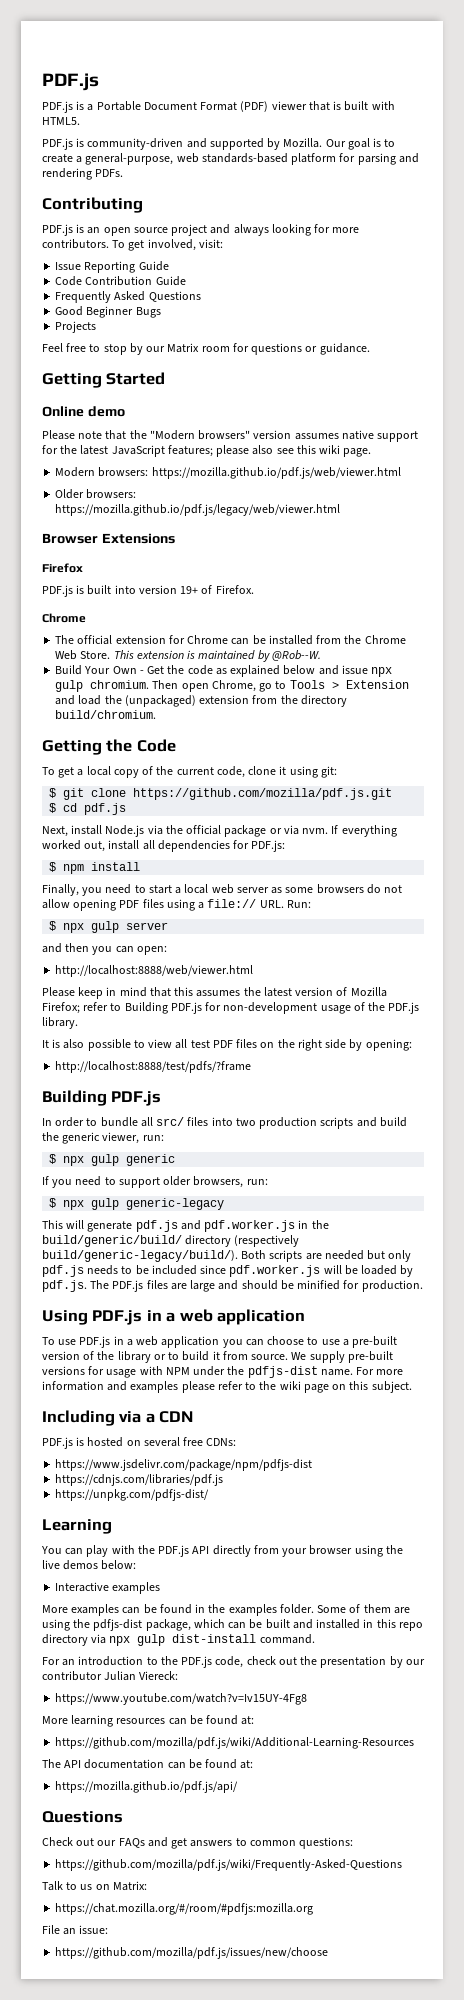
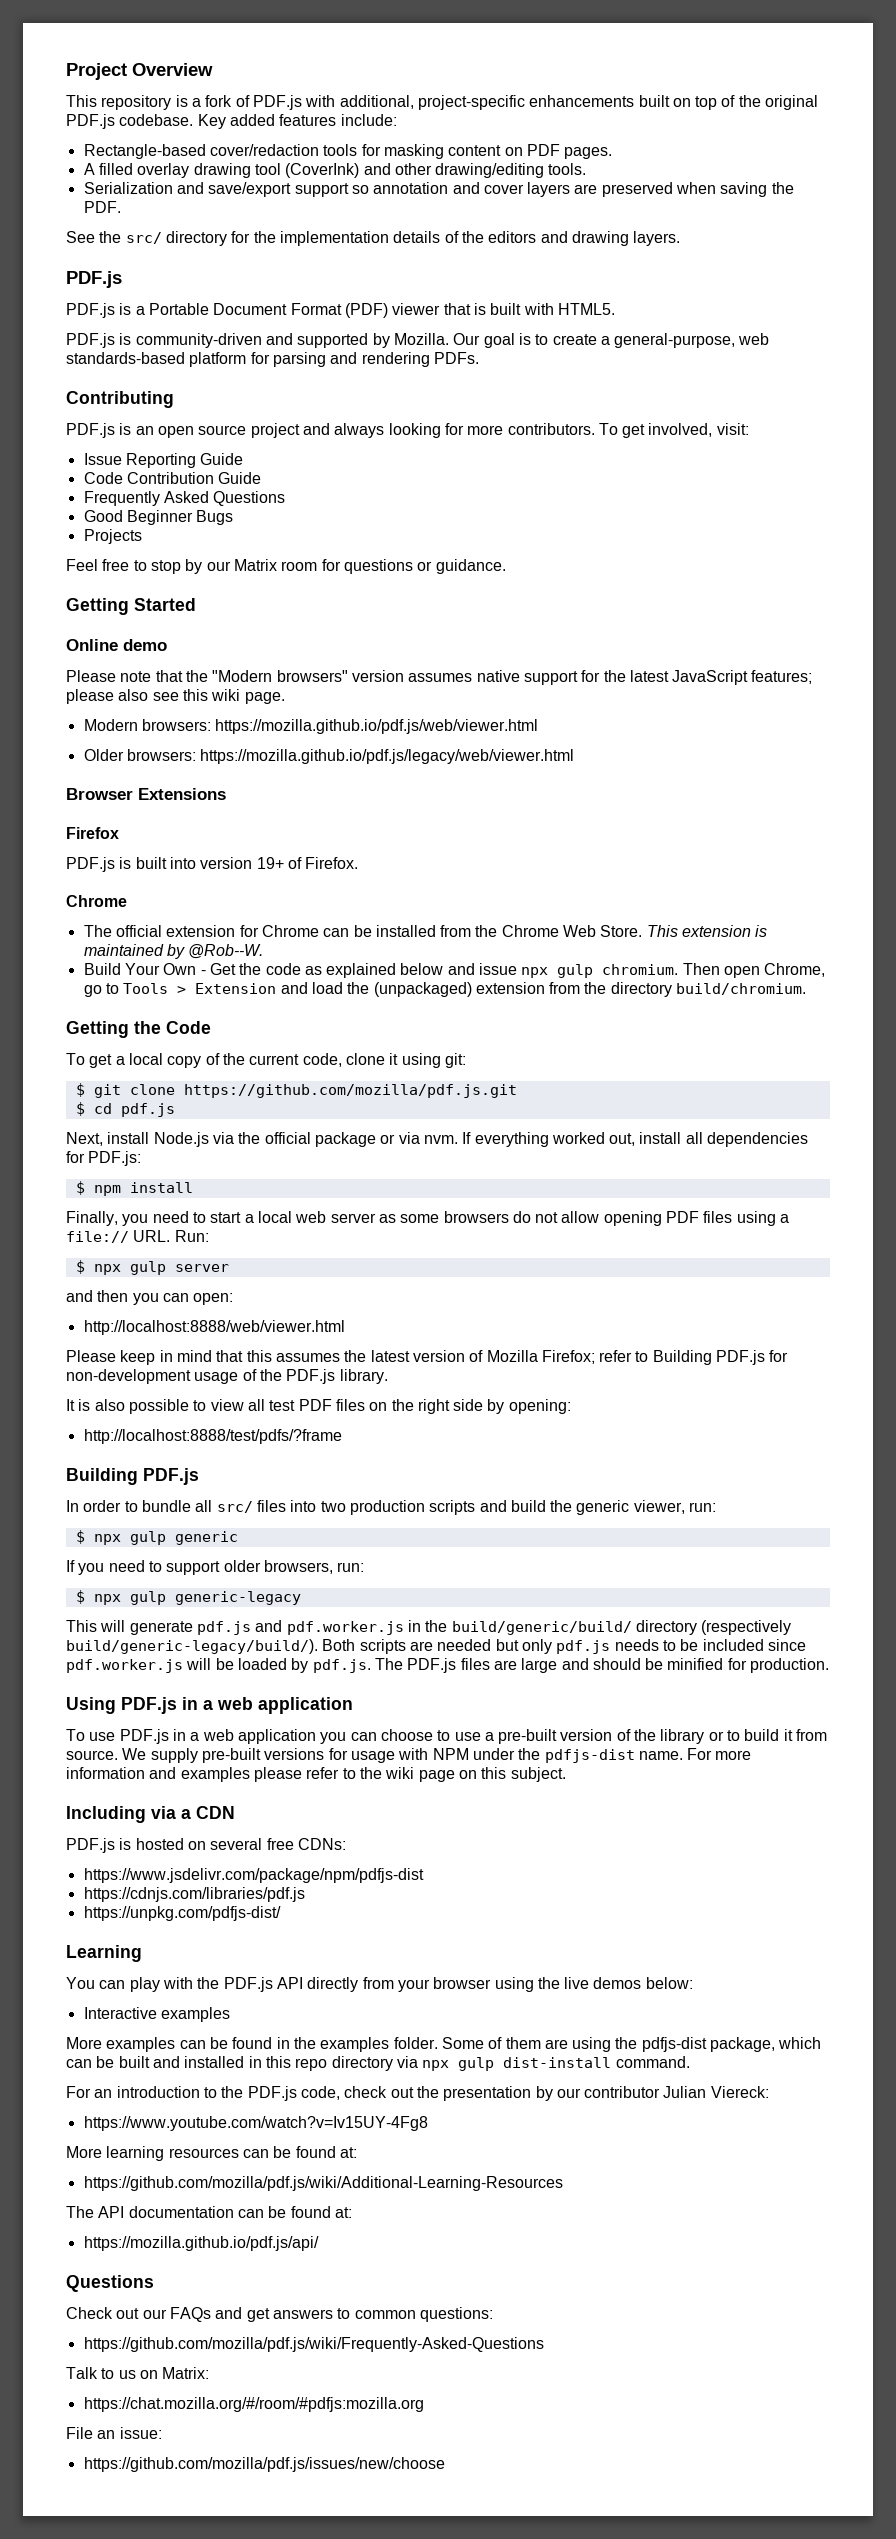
+ Project Overview
+ This repository is a fork of PDF.js with additional, project-specific enhancements built on top of the original PDF.js codebase. Key added features include:
+ Rectangle-based cover/redaction tools for masking content on PDF pages.
+ A filled overlay drawing tool (CoverInk) and other drawing/editing tools.
+ Serialization and save/export support so annotation and cover layers are preserved when saving the PDF.
+ See the src/ directory for the implementation details of the editors and drawing layers.

